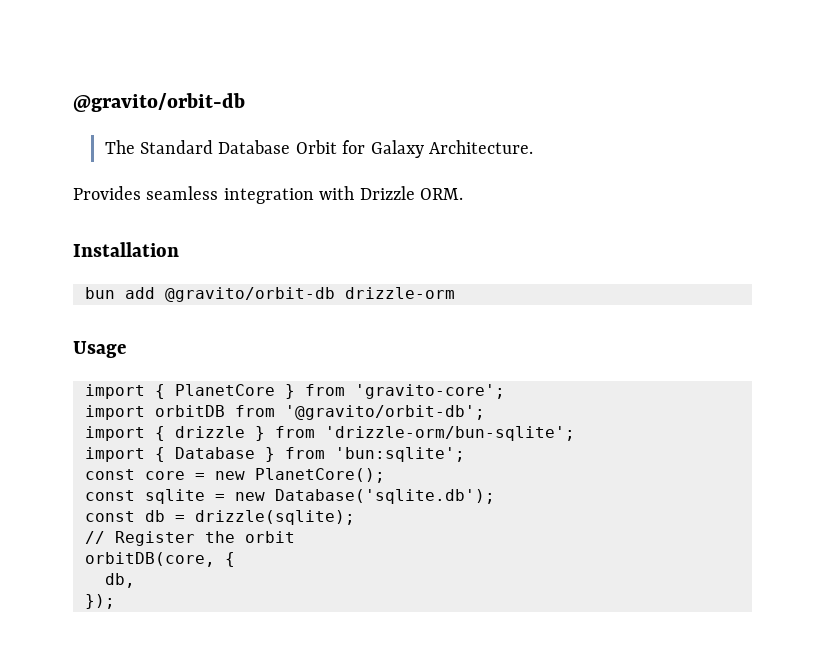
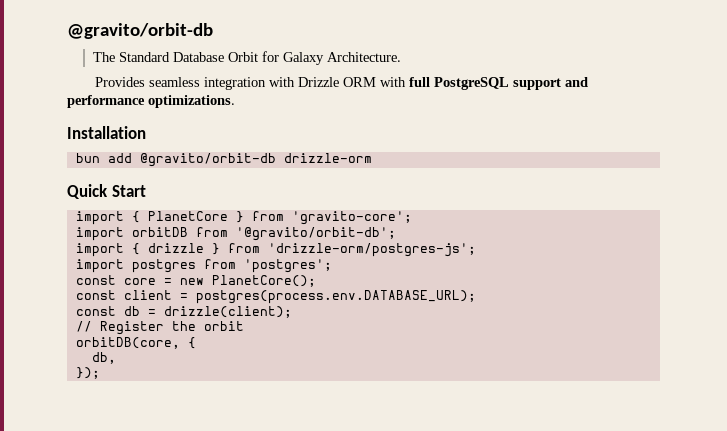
- Provides seamless integration with Drizzle ORM.
+ Provides seamless integration with Drizzle ORM with full PostgreSQL support and performance optimizations.
- Usage
+ Quick Start
- import { drizzle } from 'drizzle-orm/bun-sqlite';
- import { Database } from 'bun:sqlite';
+ import { drizzle } from 'drizzle-orm/postgres-js';
+ import postgres from 'postgres';
- const sqlite = new Database('sqlite.db');
+ const client = postgres(process.env.DATABASE_URL);
- const db = drizzle(sqlite);
+ const db = drizzle(client);

